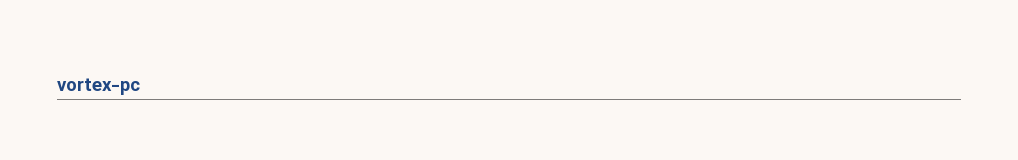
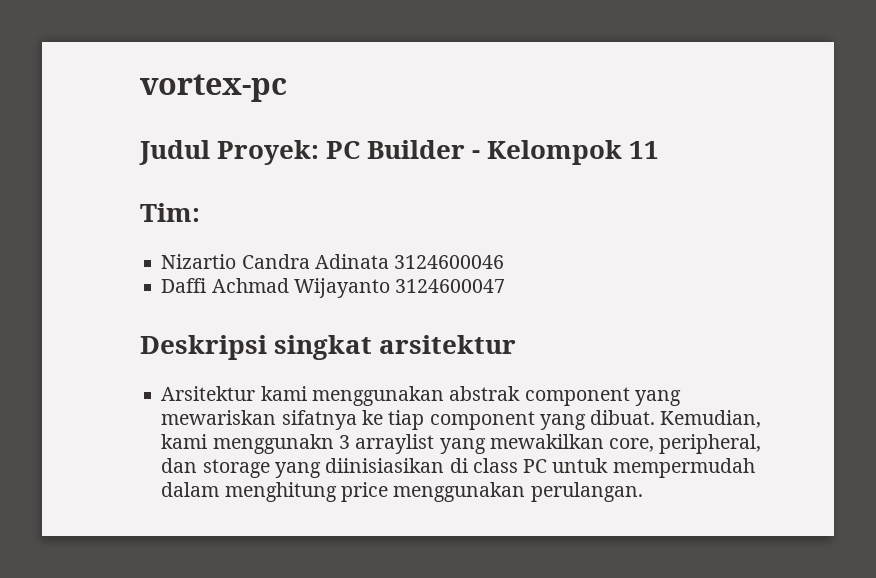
+ Judul Proyek: PC Builder - Kelompok 11
+ Tim:
+ Nizartio Candra Adinata 3124600046
+ Daffi Achmad Wijayanto 3124600047
+ Deskripsi singkat arsitektur
+ Arsitektur kami menggunakan abstrak component yang mewariskan sifatnya ke tiap component yang dibuat. Kemudian, kami menggunakn 3 arraylist yang mewakilkan core, peripheral, dan storage yang diinisiasikan di class PC untuk mempermudah dalam menghitung price menggunakan perulangan.

